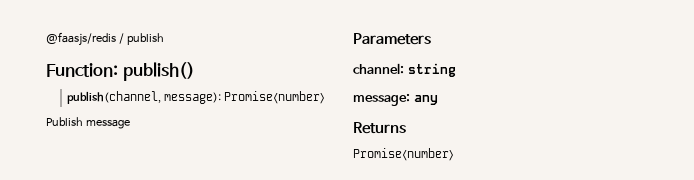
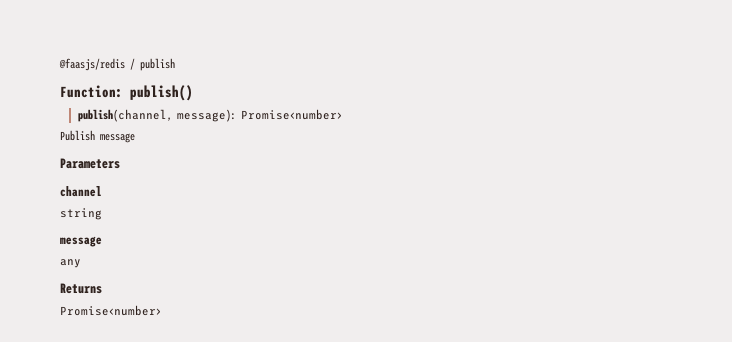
- channel: string
- message: any
+ channel
+ string
+ message
+ any

